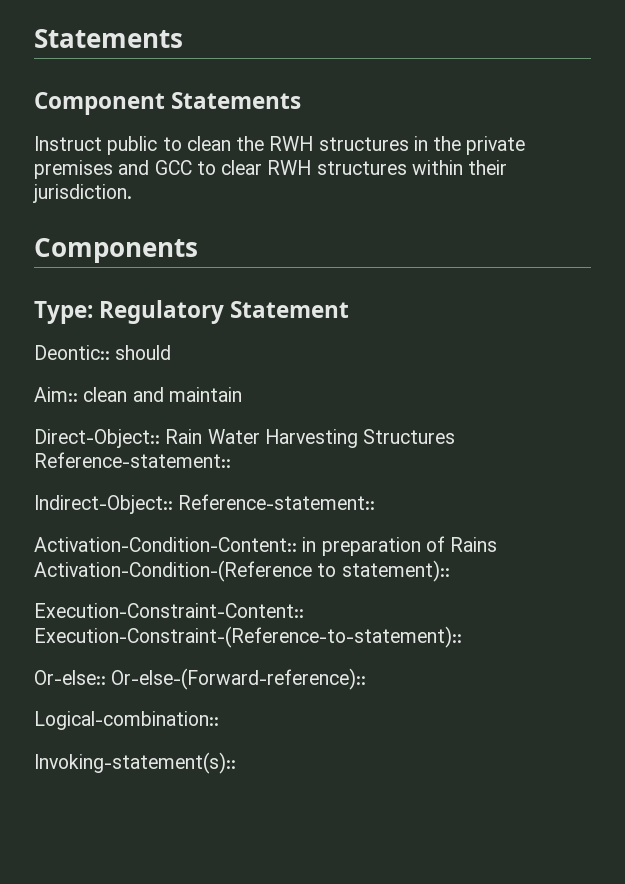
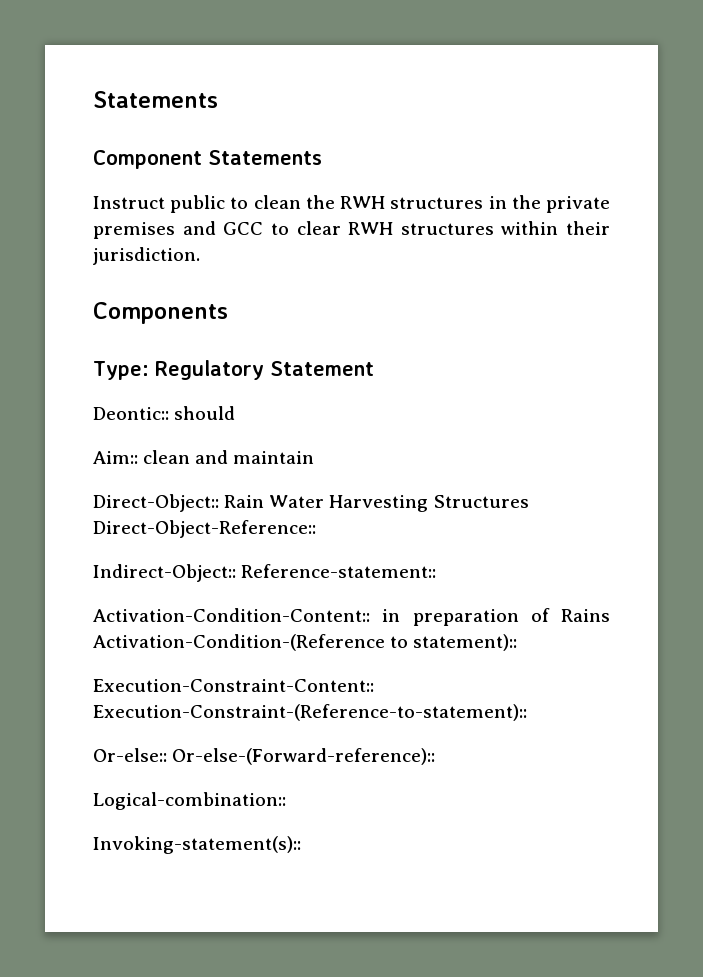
- Direct-Object:: Rain Water Harvesting Structures Reference-statement::
+ Direct-Object:: Rain Water Harvesting Structures Direct-Object-Reference::

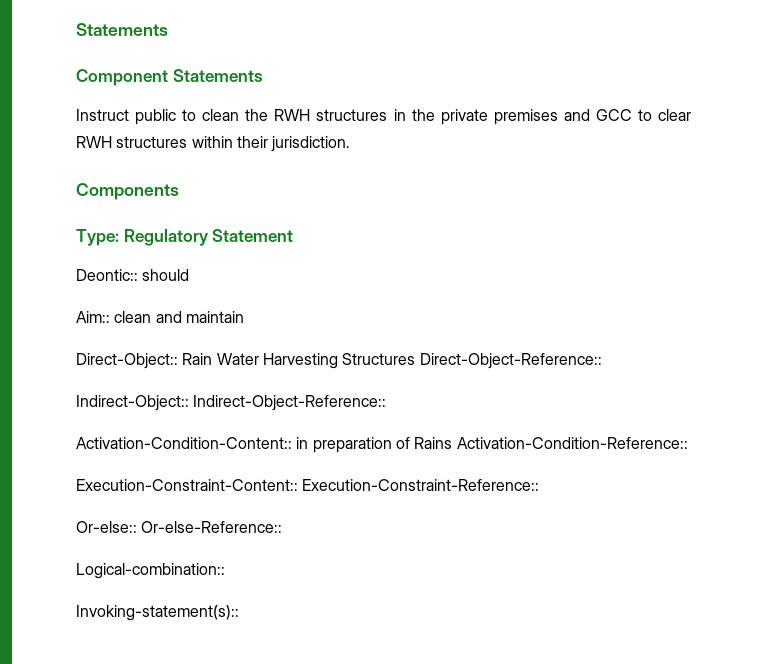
- Indirect-Object:: Reference-statement::
+ Indirect-Object:: Indirect-Object-Reference::
- Activation-Condition-Content:: in preparation of Rains Activation-Condition-(Reference to statement)::
+ Activation-Condition-Content:: in preparation of Rains Activation-Condition-Reference::
- Execution-Constraint-Content:: Execution-Constraint-(Reference-to-statement)::
+ Execution-Constraint-Content:: Execution-Constraint-Reference::
- Or-else:: Or-else-(Forward-reference)::
+ Or-else:: Or-else-Reference::

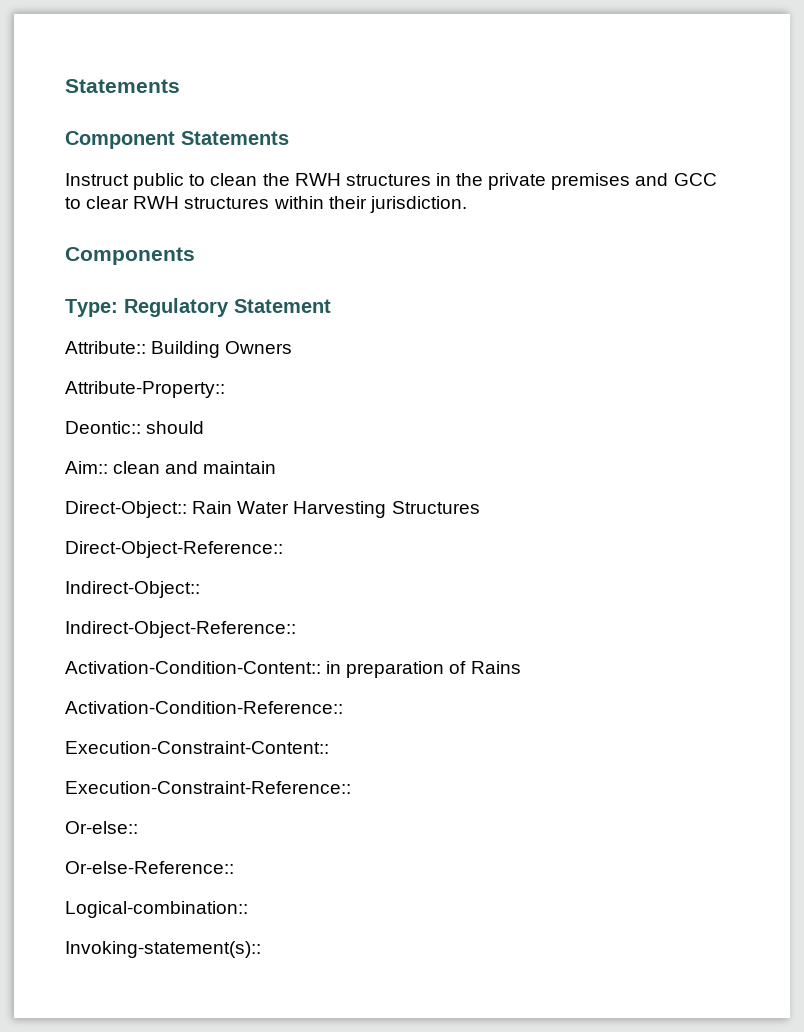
+ Attribute:: Building Owners
+ Attribute-Property::
- Direct-Object:: Rain Water Harvesting Structures Direct-Object-Reference::
+ Direct-Object:: Rain Water Harvesting Structures
+ Direct-Object-Reference::
- Indirect-Object:: Indirect-Object-Reference::
+ Indirect-Object::
+ Indirect-Object-Reference::
- Activation-Condition-Content:: in preparation of Rains Activation-Condition-Reference::
+ Activation-Condition-Content:: in preparation of Rains
+ Activation-Condition-Reference::
- Execution-Constraint-Content:: Execution-Constraint-Reference::
+ Execution-Constraint-Content::
+ Execution-Constraint-Reference::
- Or-else:: Or-else-Reference::
+ Or-else::
+ Or-else-Reference::

